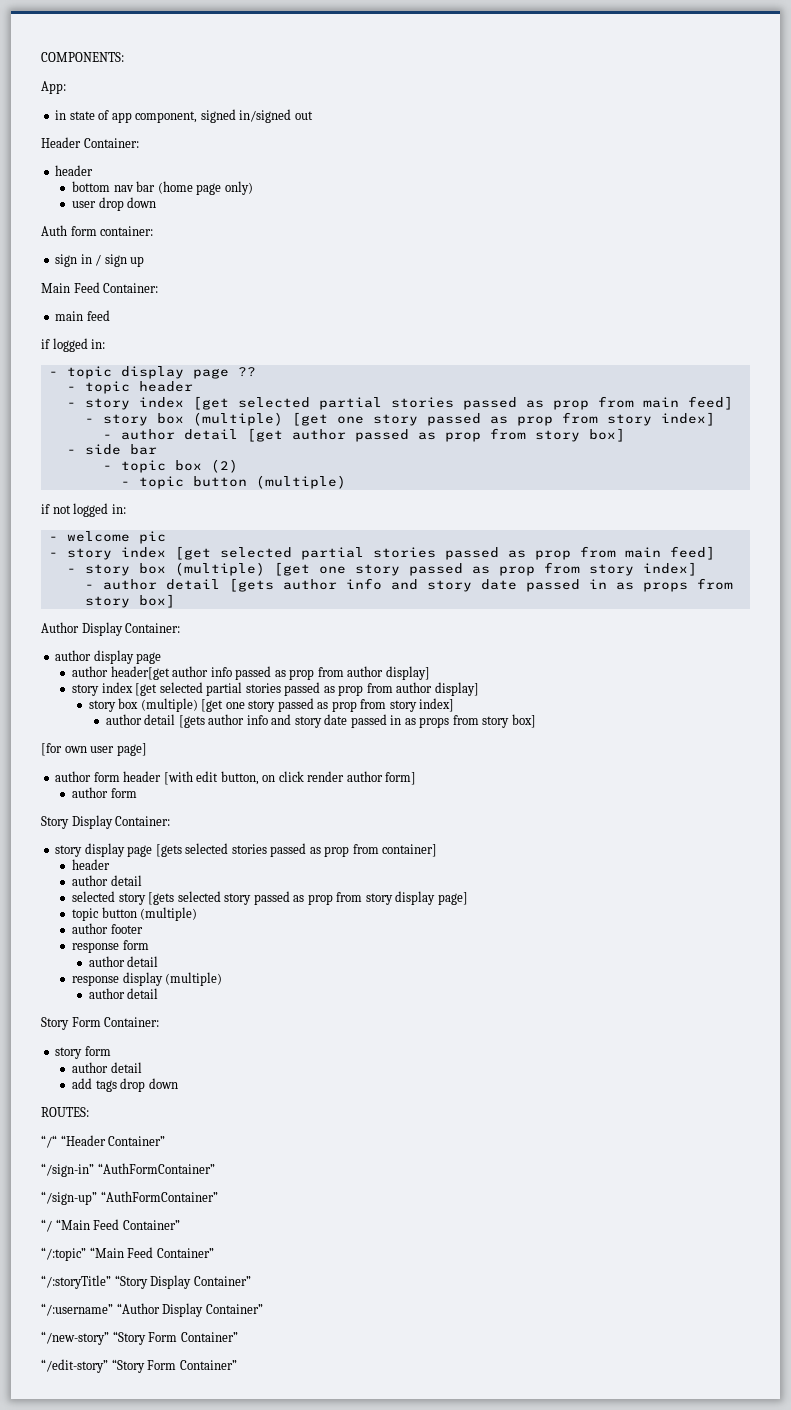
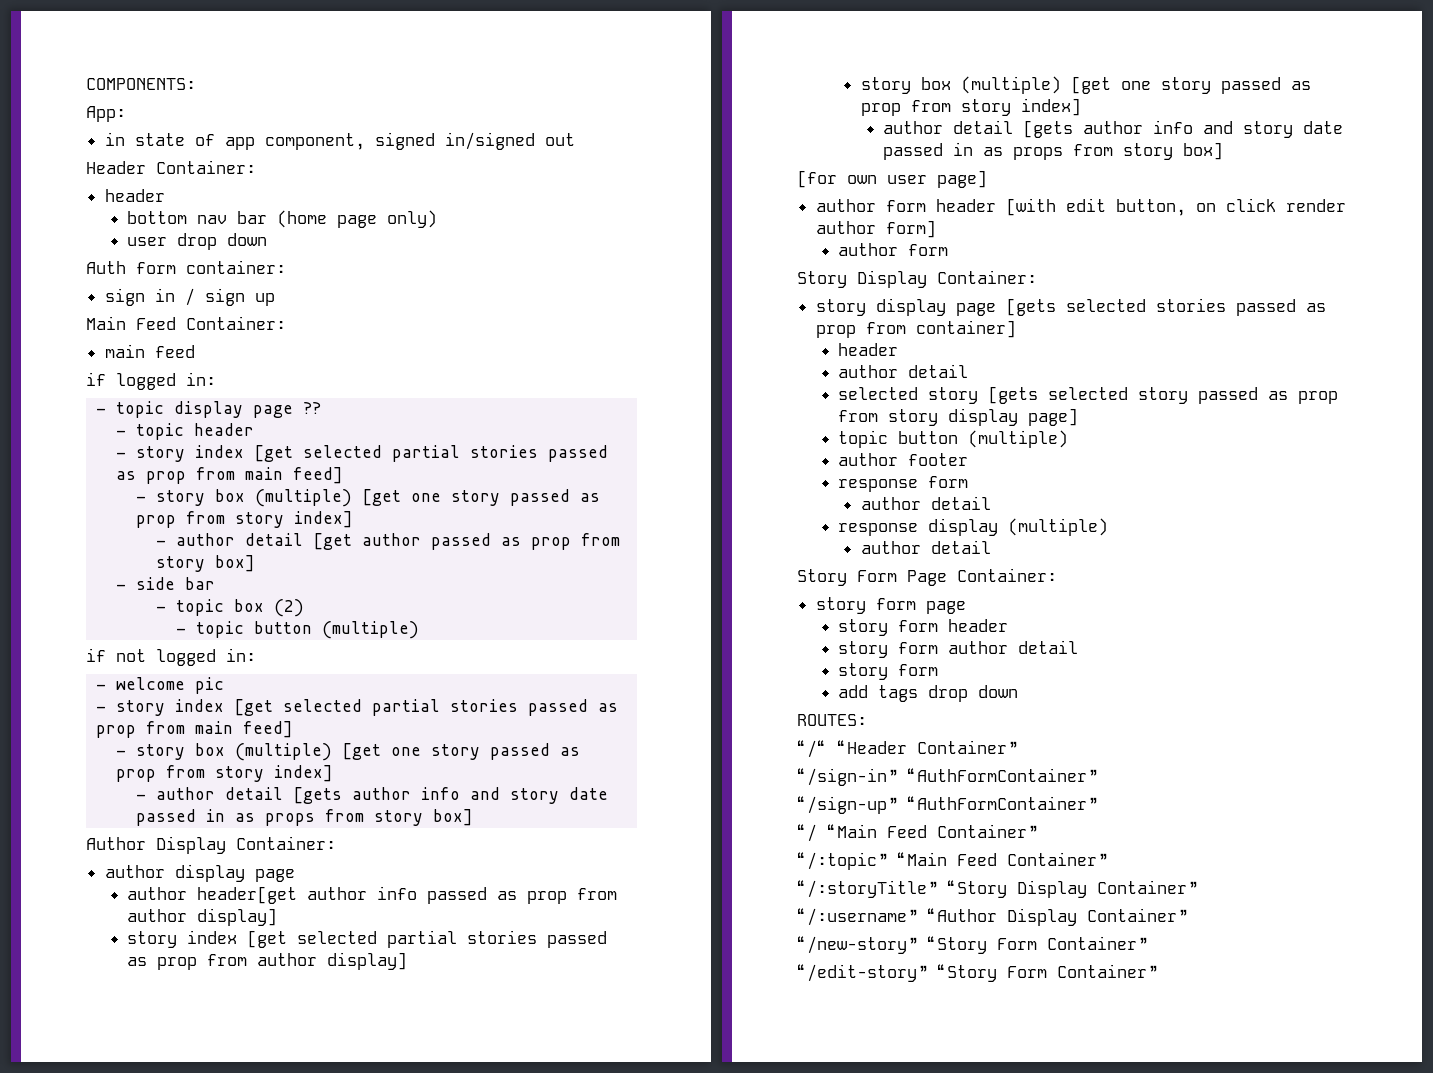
- Story Form Container:
+ Story Form Page Container:
+ story form page
+ story form header
+ story form author detail
  story form
- author detail

